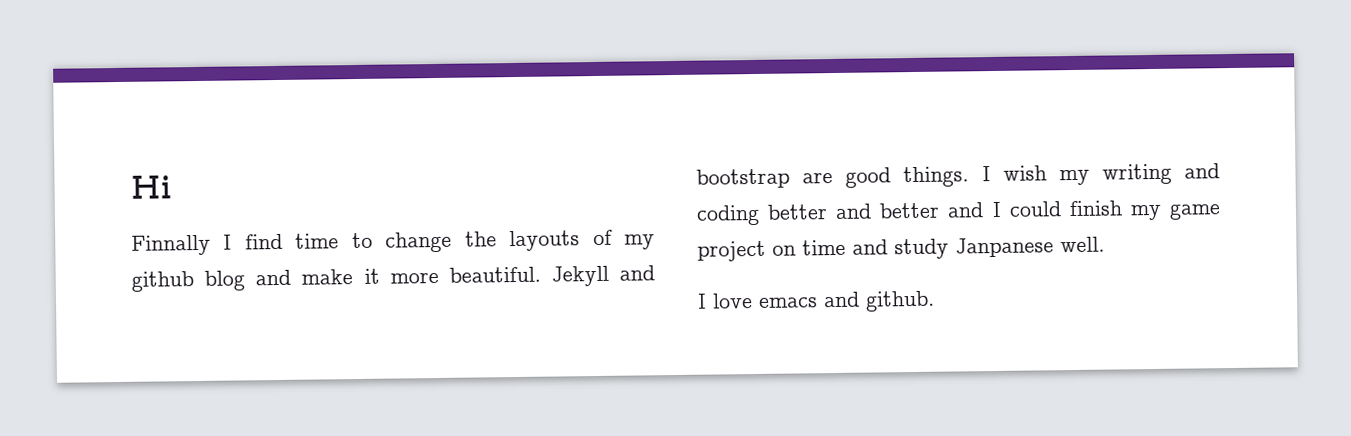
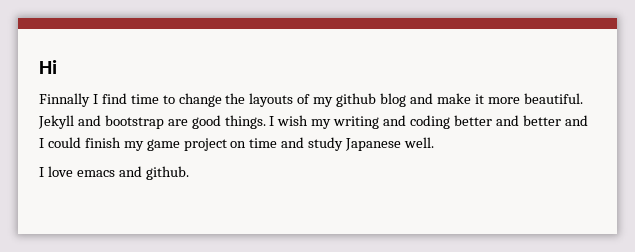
- I wish my writing and coding better and better and I could finish my game project on time and study Janpanese well.
+ I wish my writing and coding better and better and I could finish my game project on time and study Japanese well.

